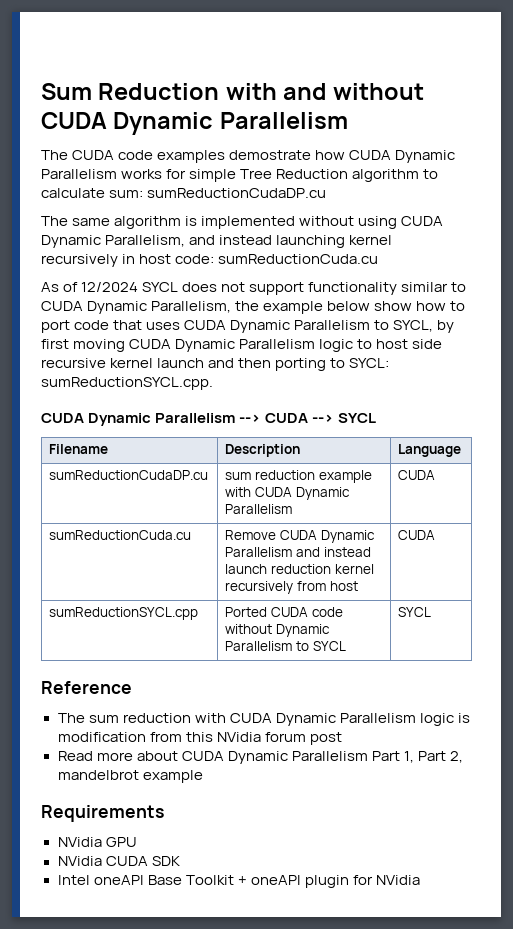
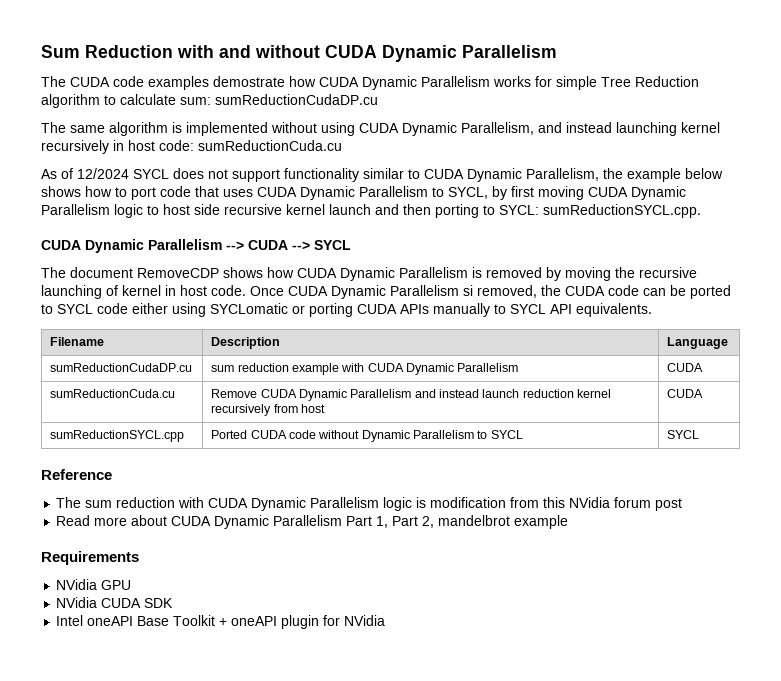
- As of 12/2024 SYCL does not support functionality similar to CUDA Dynamic Parallelism, the example below show how to port code that uses CUDA Dynamic Parallelism to SYCL, by first moving CUDA Dynamic Parallelism logic to host side recursive kernel launch and then porting to SYCL: sumReductionSYCL.cpp.
+ As of 12/2024 SYCL does not support functionality similar to CUDA Dynamic Parallelism, the example below shows how to port code that uses CUDA Dynamic Parallelism to SYCL, by first moving CUDA Dynamic Parallelism logic to host side recursive kernel launch and then porting to SYCL: sumReductionSYCL.cpp.
+ The document RemoveCDP shows how CUDA Dynamic Parallelism is removed by moving the recursive launching of kernel in host code. Once CUDA Dynamic Parallelism si removed, the CUDA code can be ported to SYCL code either using SYCLomatic or porting CUDA APIs manually to SYCL API equivalents.

